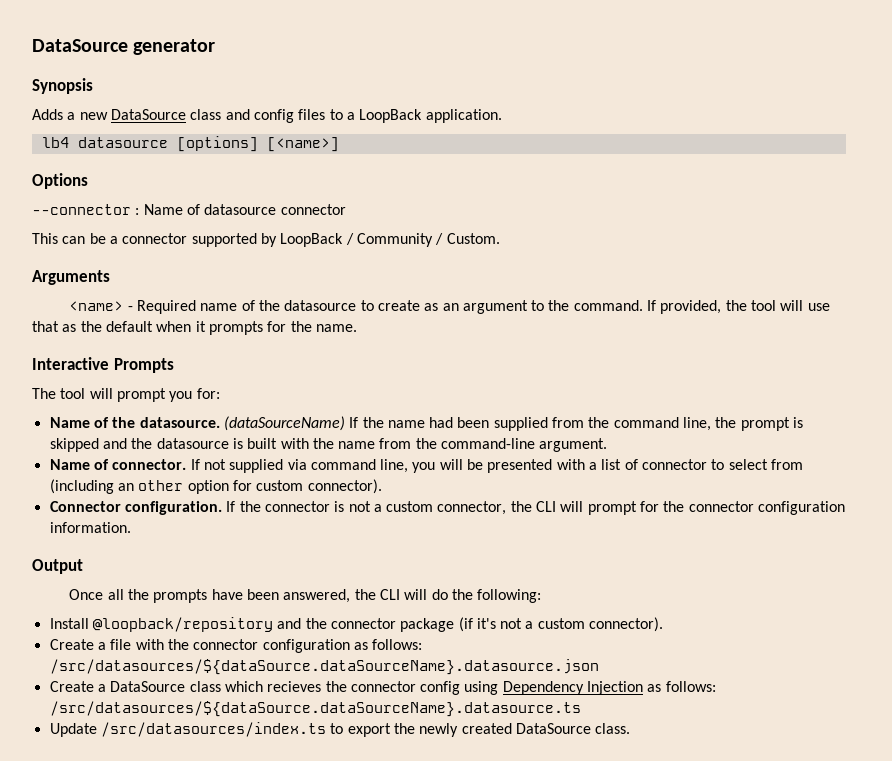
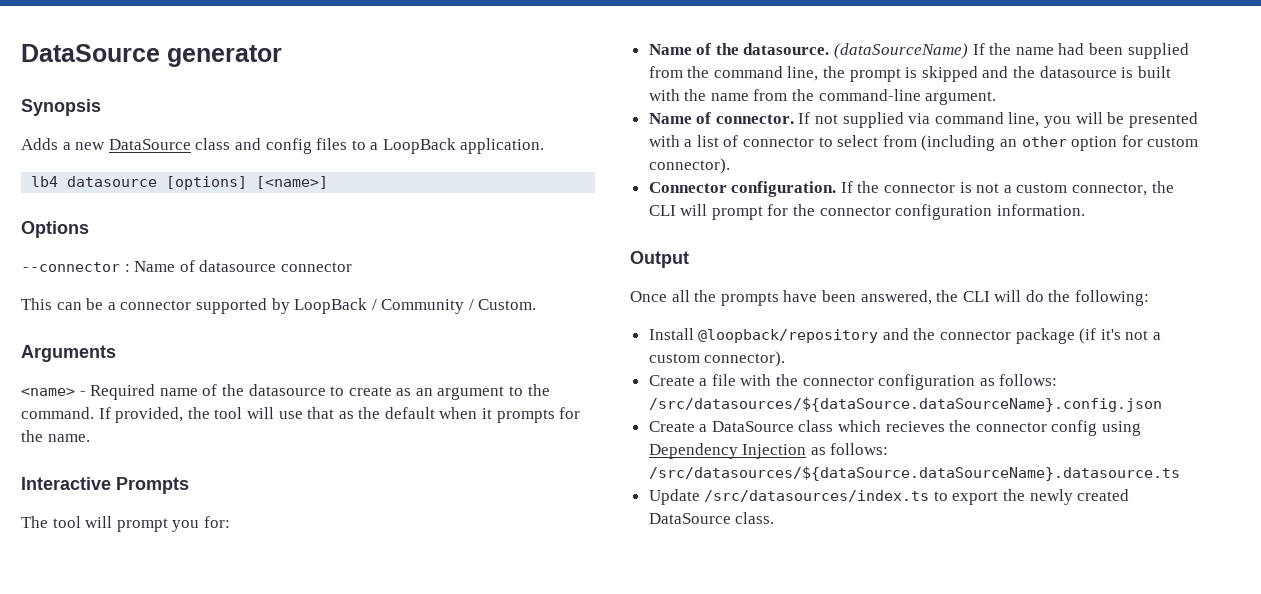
- Create a file with the connector configuration as follows: /src/datasources/${dataSource.dataSourceName}.datasource.json
+ Create a file with the connector configuration as follows: /src/datasources/${dataSource.dataSourceName}.config.json

